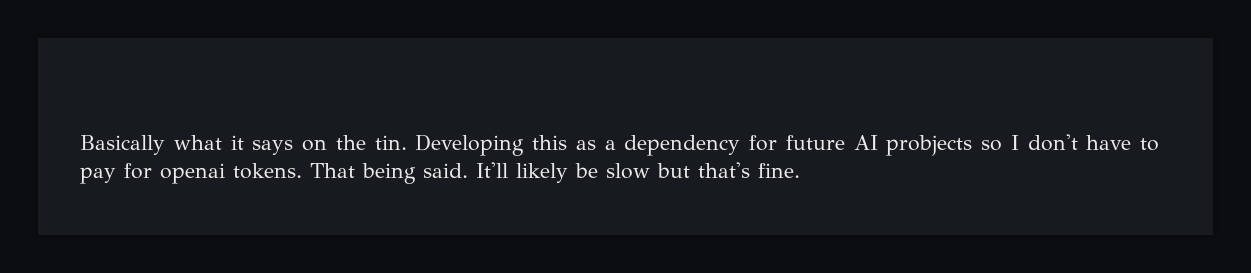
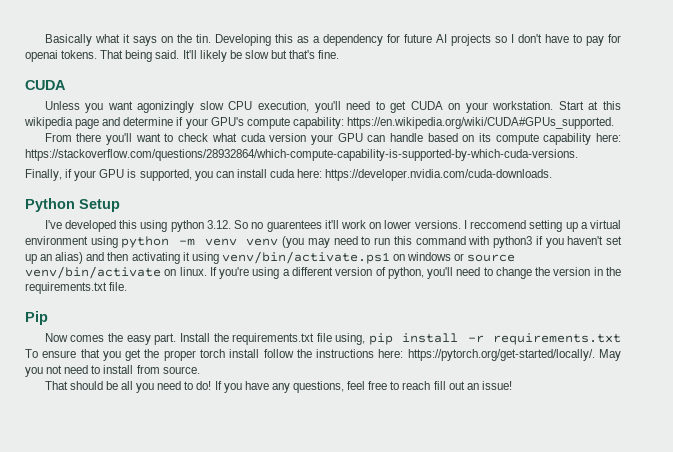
- Developing this as a dependency for future AI probjects so I don't have to pay for openai tokens.
+ Developing this as a dependency for future AI projects so I don't have to pay for openai tokens.
  It'll likely be slow but that's fine.
+ CUDA
+ Unless you want agonizingly slow CPU execution, you'll need to get CUDA on your workstation. Start at this wikipedia page and determine if your GPU's compute capability: https://en.wikipedia.org/wiki/CUDA#GPUs_supported.
+ From there you'll want to check what cuda version your GPU can handle based on its compute capability here: https://stackoverflow.com/questions/28932864/which-compute-capability-is-supported-by-which-cuda-versions.
+ Finally, if your GPU is supported, you can install cuda here: https://developer.nvidia.com/cuda-downloads.
+ Python Setup
+ I've developed this using python 3.12. So no guarentees it'll work on lower versions. I reccomend setting up a virtual environment using python -m venv venv (you may need to run this command with python3 if you haven't set up an alias) and then activating it using venv/bin/activate.ps1 on windows or source venv/bin/activate on linux. If you're using a different version of python, you'll need to change the version in the requirements.txt file.
+ Pip
+ Now comes the easy part. Install the requirements.txt file using, pip install -r requirements.txt To ensure that you get the proper torch install follow the instructions here: https://pytorch.org/get-started/locally/. May you not need to install from source.
+ That should be all you need to do! If you have any questions, feel free to reach fill out an issue!

